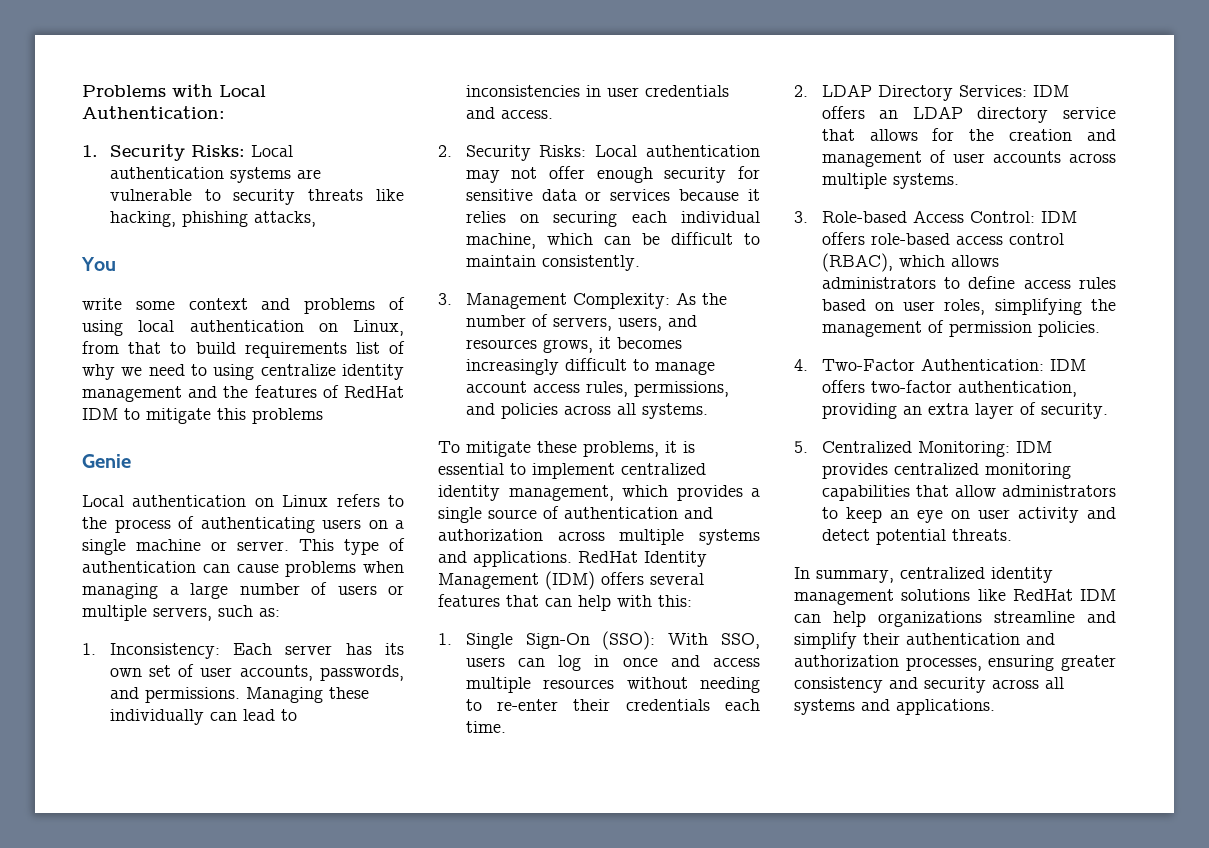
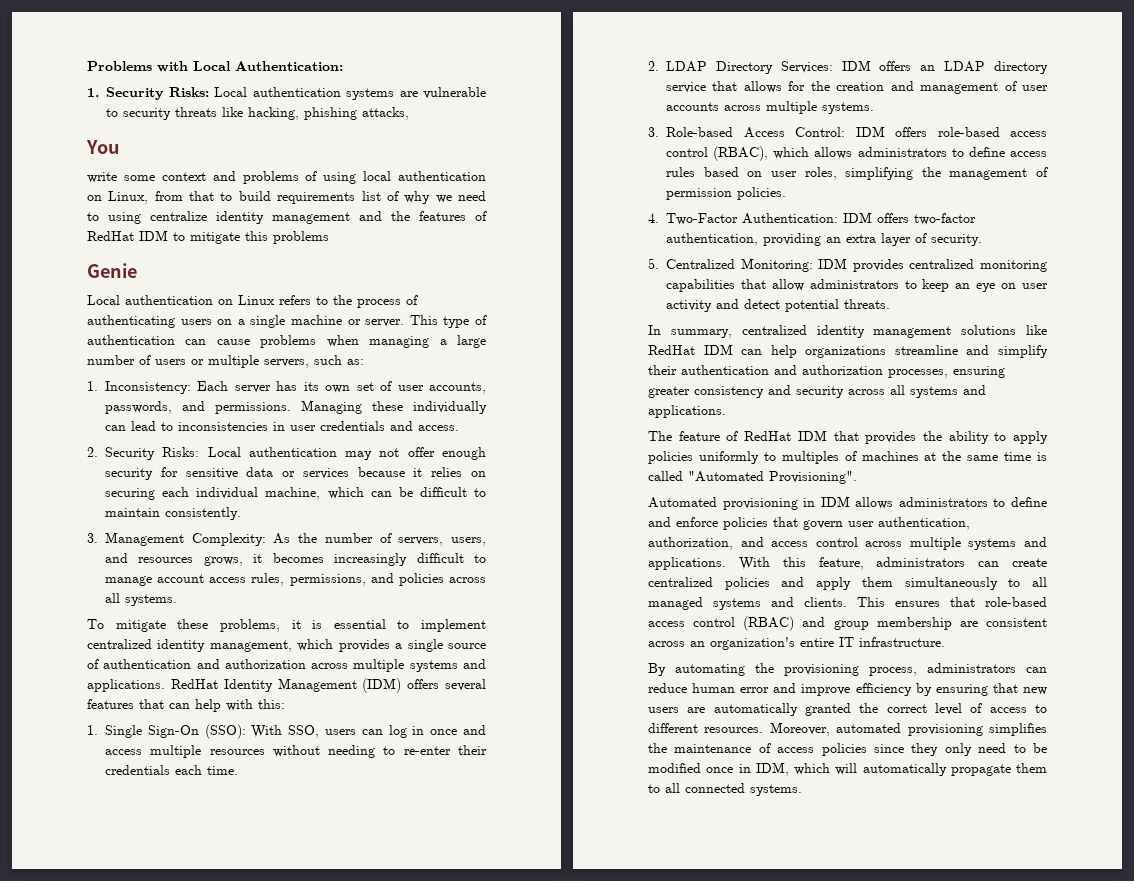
+ The feature of RedHat IDM that provides the ability to apply policies uniformly to multiples of machines at the same time is called "Automated Provisioning".
+ Automated provisioning in IDM allows administrators to define and enforce policies that govern user authentication, authorization, and access control across multiple systems and applications. With this feature, administrators can create centralized policies and apply them simultaneously to all managed systems and clients. This ensures that role-based access control (RBAC) and group membership are consistent across an organization's entire IT infrastructure.
+ By automating the provisioning process, administrators can reduce human error and improve efficiency by ensuring that new users are automatically granted the correct level of access to different resources. Moreover, automated provisioning simplifies the maintenance of access policies since they only need to be modified once in IDM, which will automatically propagate them to all connected systems.

